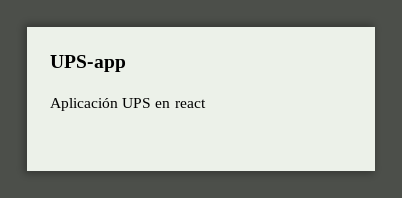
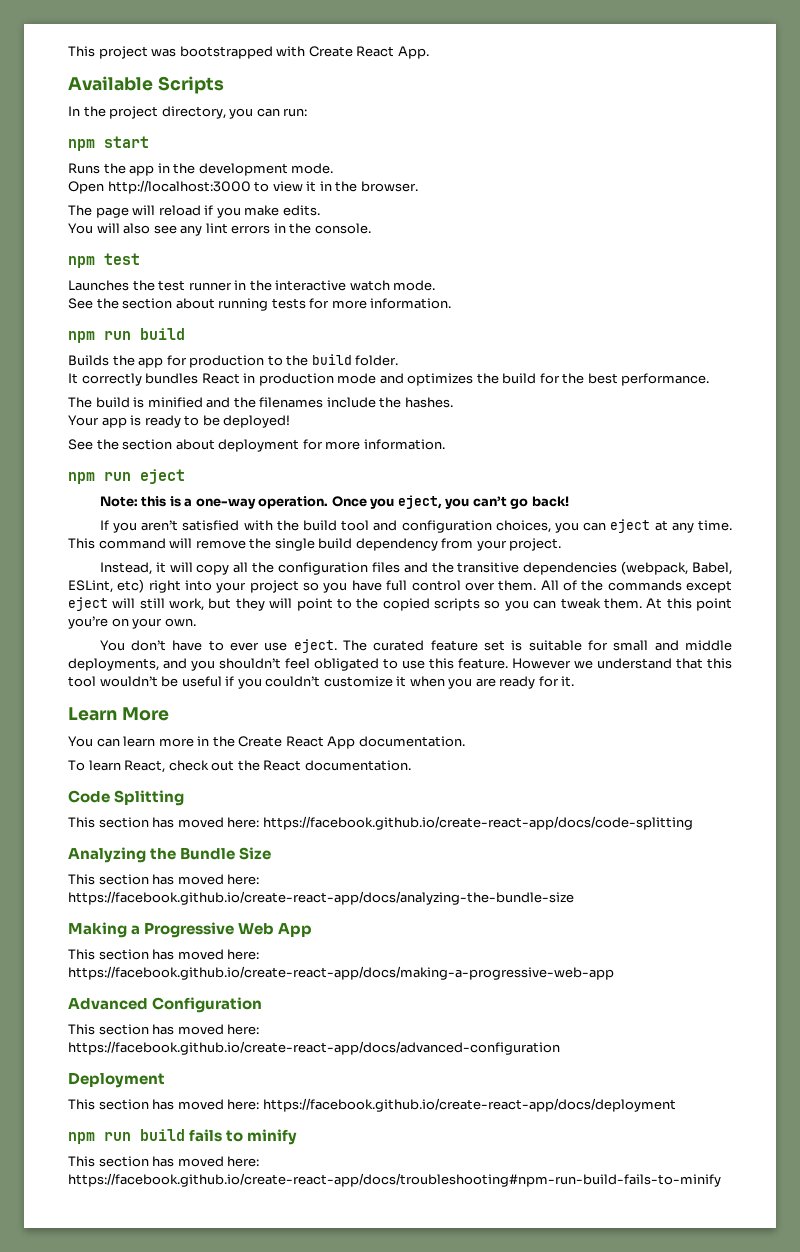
- UPS-app
- Aplicación UPS en react
+ This project was bootstrapped with Create React App.
+ Available Scripts
+ In the project directory, you can run:
+ npm start
+ Runs the app in the development mode.
+ Open http://localhost:3000 to view it in the browser.
+ The page will reload if you make edits.
+ You will also see any lint errors in the console.
+ npm test
+ Launches the test runner in the interactive watch mode.
+ See the section about running tests for more information.
+ npm run build
+ Builds the app for production to the build folder.
+ It correctly bundles React in production mode and optimizes the build for the best performance.
+ The build is minified and the filenames include the hashes.
+ Your app is ready to be deployed!
+ See the section about deployment for more information.
+ npm run eject
+ Note: this is a one-way operation. Once you eject, you can’t go back!
+ If you aren’t satisfied with the build tool and configuration choices, you can eject at any time. This command will remove the single build dependency from your project.
+ Instead, it will copy all the configuration files and the transitive dependencies (webpack, Babel, ESLint, etc) right into your project so you have full control over them. All of the commands except eject will still work, but they will point to the copied scripts so you can tweak them. At this point you’re on your own.
+ You don’t have to ever use eject. The curated feature set is suitable for small and middle deployments, and you shouldn’t feel obligated to use this feature. However we understand that this tool wouldn’t be useful if you couldn’t customize it when you are ready for it.
+ Learn More
+ You can learn more in the Create React App documentation.
+ To learn React, check out the React documentation.
+ Code Splitting
+ This section has moved here: https://facebook.github.io/create-react-app/docs/code-splitting
+ Analyzing the Bundle Size
+ This section has moved here: https://facebook.github.io/create-react-app/docs/analyzing-the-bundle-size
+ Making a Progressive Web App
+ This section has moved here: https://facebook.github.io/create-react-app/docs/making-a-progressive-web-app
+ Advanced Configuration
+ This section has moved here: https://facebook.github.io/create-react-app/docs/advanced-configuration
+ Deployment
+ This section has moved here: https://facebook.github.io/create-react-app/docs/deployment
+ npm run build fails to minify
+ This section has moved here: https://facebook.github.io/create-react-app/docs/troubleshooting#npm-run-build-fails-to-minify

